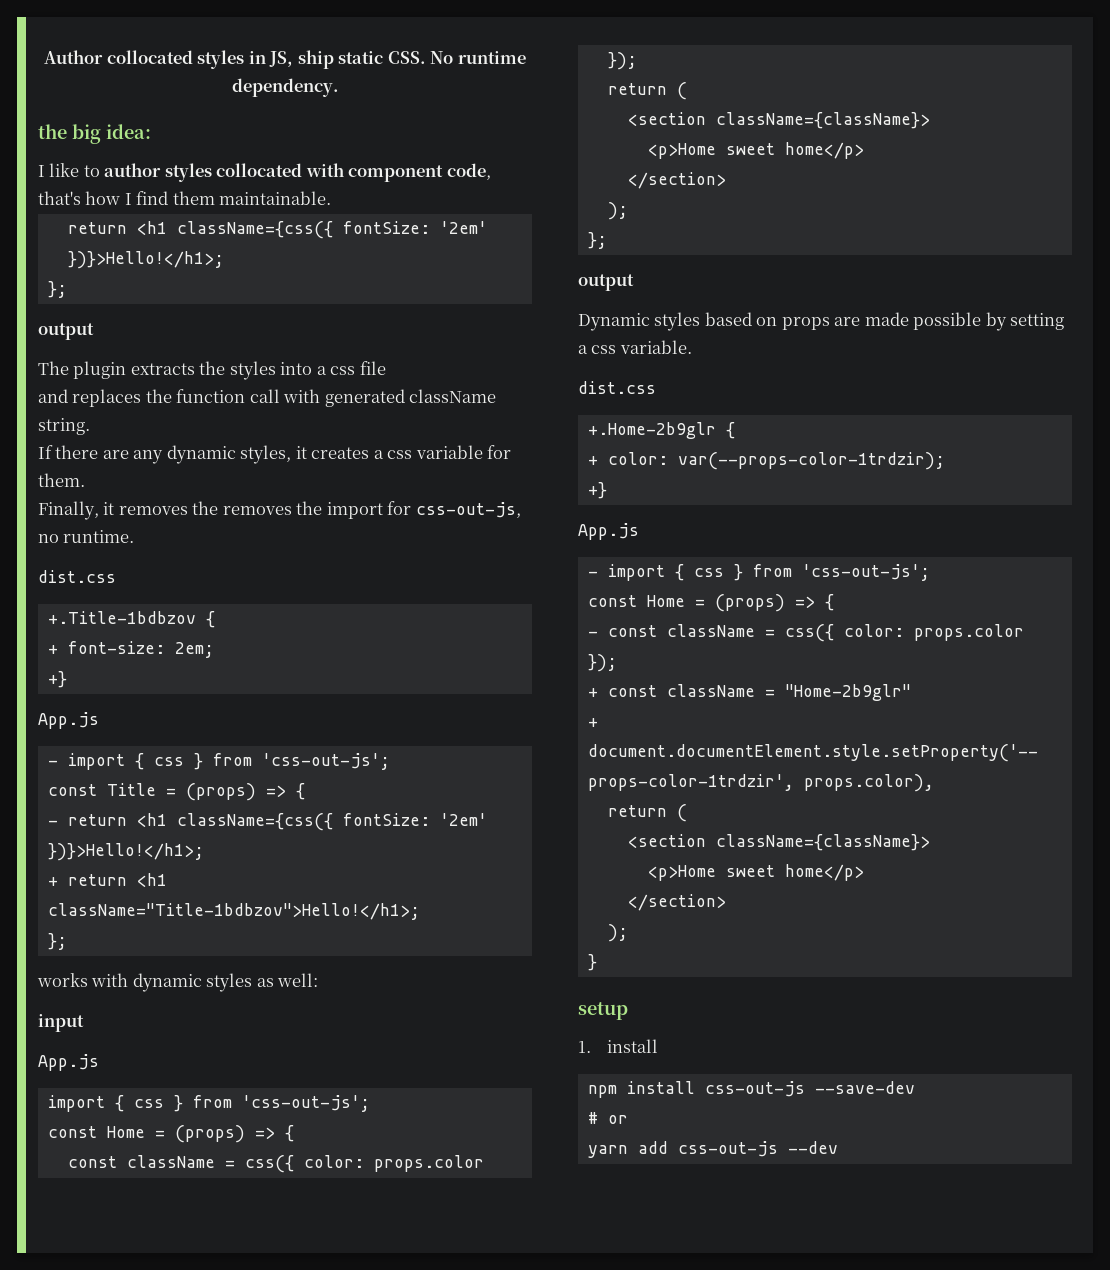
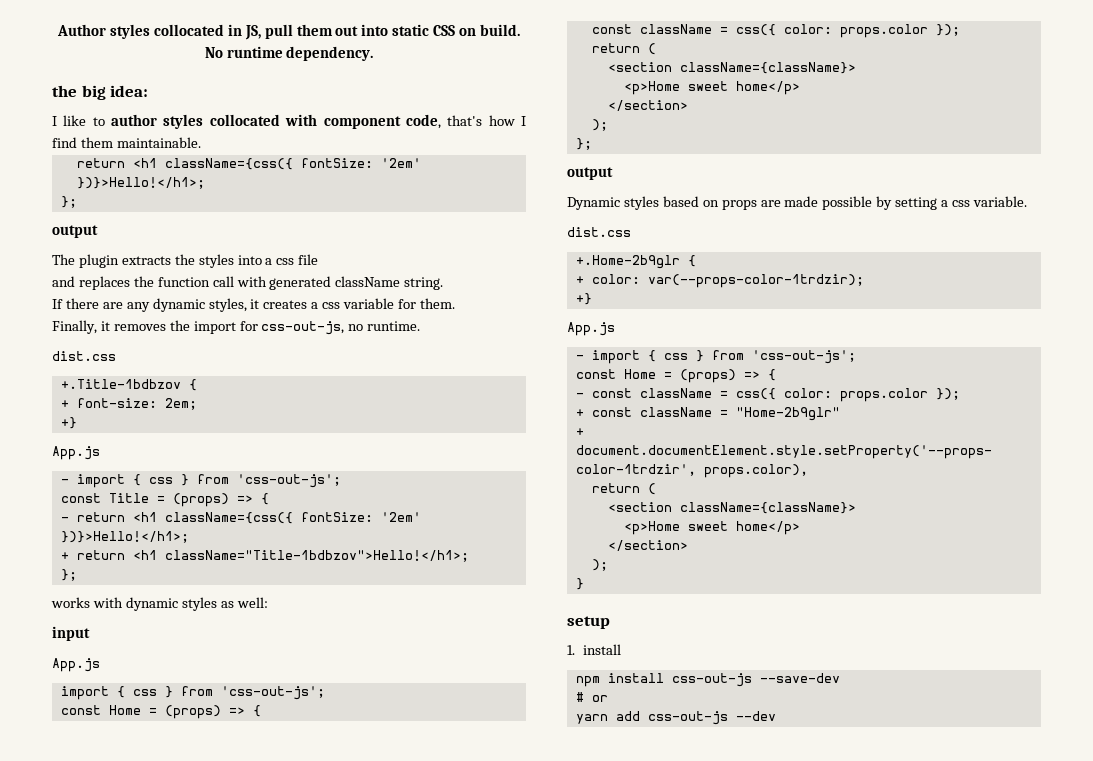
- Author collocated styles in JS, ship static CSS. No runtime dependency.
+ Author styles collocated in JS, pull them out into static CSS on build. No runtime dependency.
- Finally, it removes the removes the import for css-out-js, no runtime.
+ Finally, it removes the import for css-out-js, no runtime.

